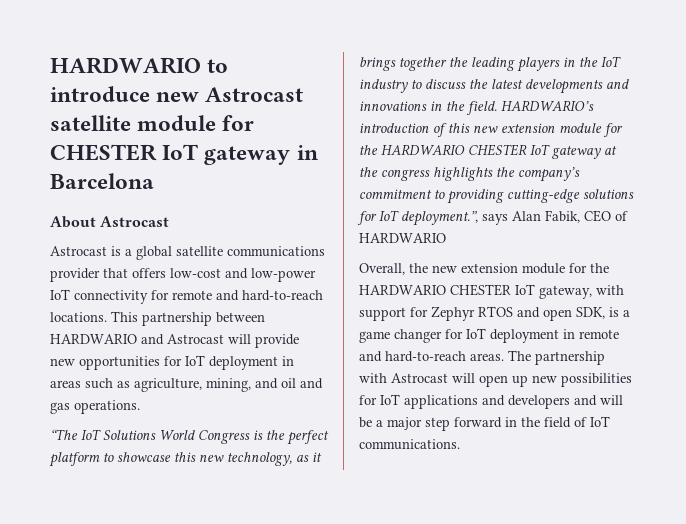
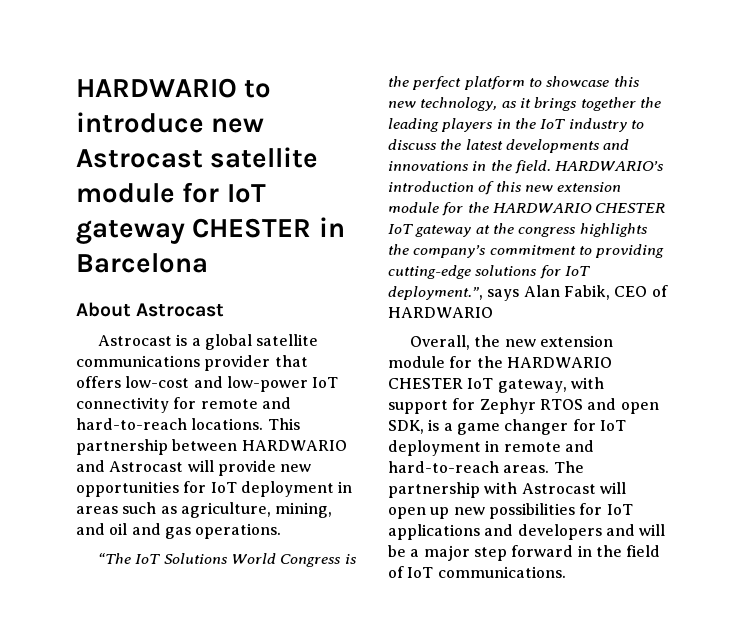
- HARDWARIO to introduce new Astrocast satellite module for CHESTER IoT gateway in Barcelona
+ HARDWARIO to introduce new Astrocast satellite module for IoT gateway CHESTER in Barcelona

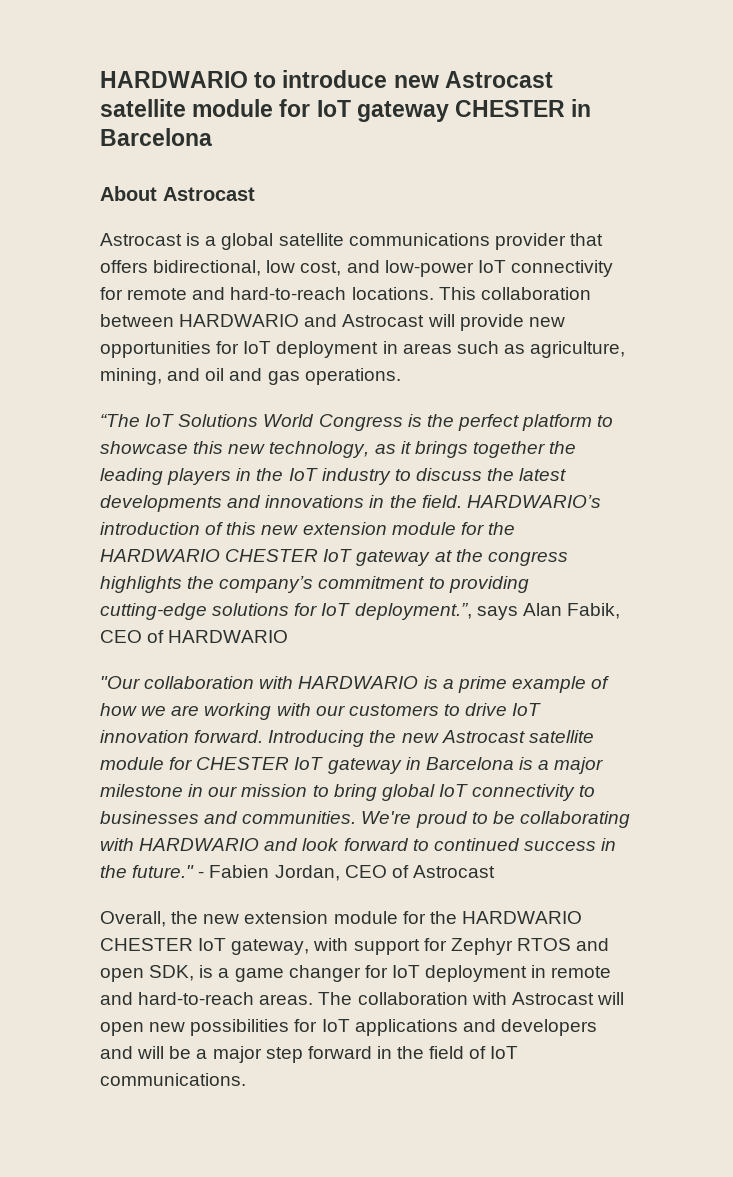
- Astrocast is a global satellite communications provider that offers low-cost and low-power IoT connectivity for remote and hard-to-reach locations.
+ Astrocast is a global satellite communications provider that offers bidirectional, low cost, and low-power IoT connectivity for remote and hard-to-reach locations.
- This partnership between HARDWARIO and Astrocast will provide new opportunities for IoT deployment in areas such as agriculture, mining, and oil and gas operations.
+ This collaboration between HARDWARIO and Astrocast will provide new opportunities for IoT deployment in areas such as agriculture, mining, and oil and gas operations.
+ "Our collaboration with HARDWARIO is a prime example of how we are working with our customers to drive IoT innovation forward. Introducing the new Astrocast satellite module for CHESTER IoT gateway in Barcelona is a major milestone in our mission to bring global IoT connectivity to businesses and communities. We're proud to be collaborating with HARDWARIO and look forward to continued success in the future." - Fabien Jordan, CEO of Astrocast
- The partnership with Astrocast will open up new possibilities for IoT applications and developers and will be a major step forward in the field of IoT communications.
+ The collaboration with Astrocast will open new possibilities for IoT applications and developers and will be a major step forward in the field of IoT communications.

